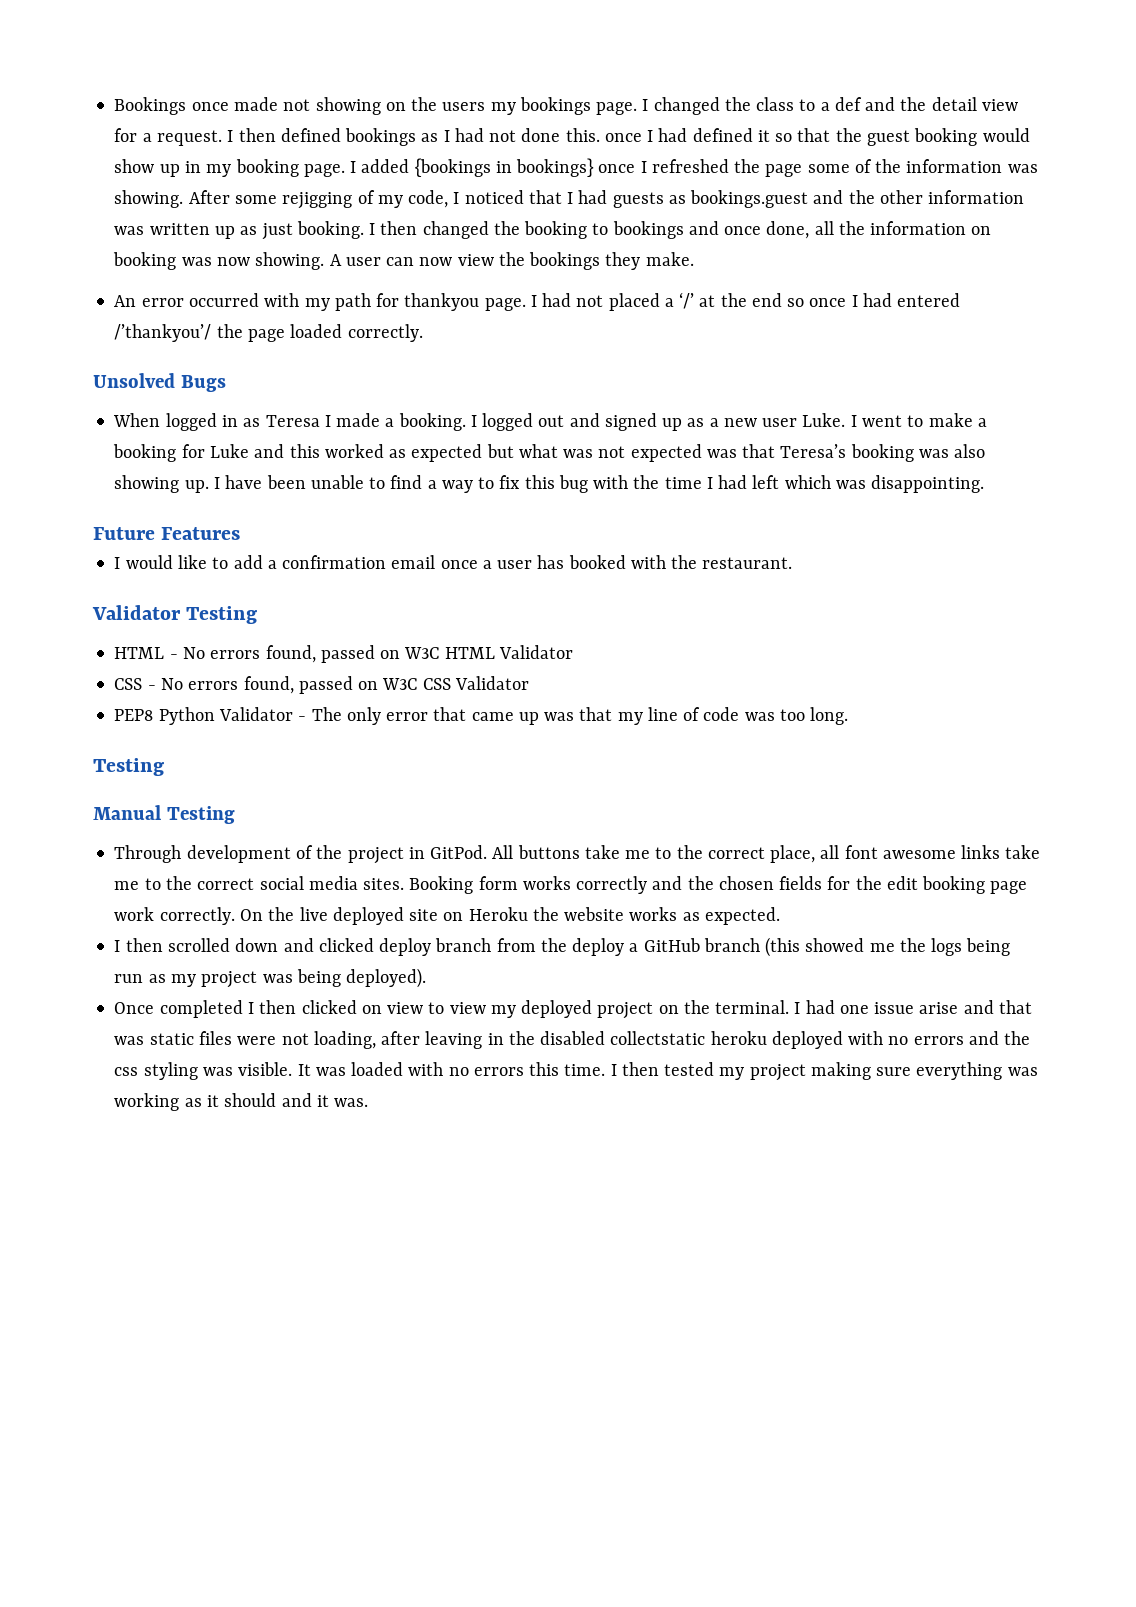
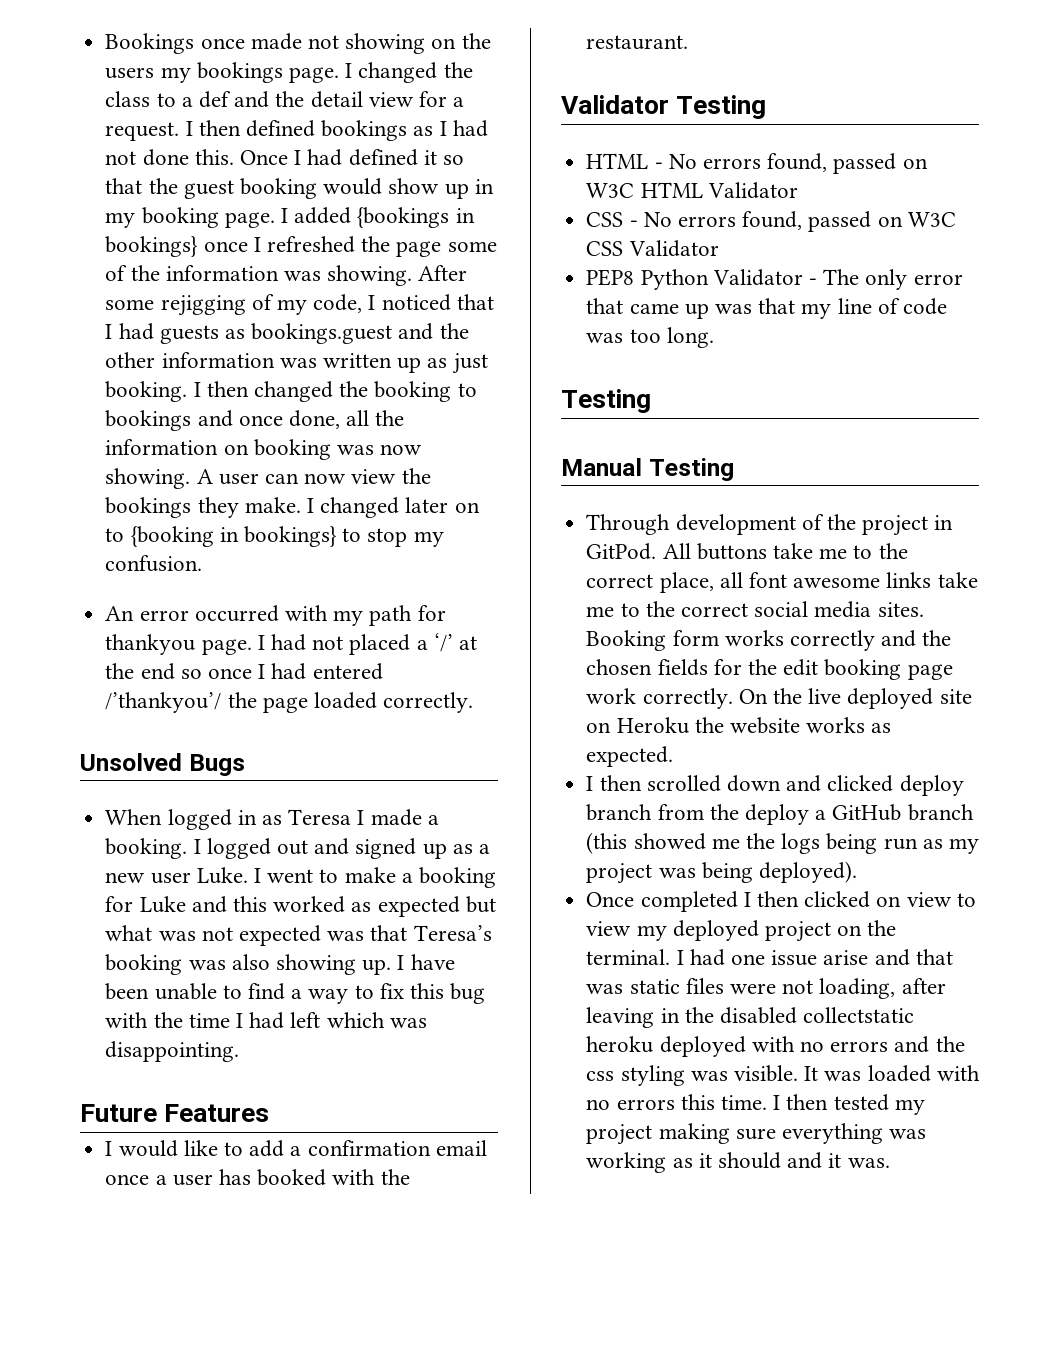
- I then defined bookings as I had not done this. once I had defined it so that the guest booking would show up in my booking page.
+ I then defined bookings as I had not done this. Once I had defined it so that the guest booking would show up in my booking page.
+ I changed later on to {booking in bookings} to stop my confusion.

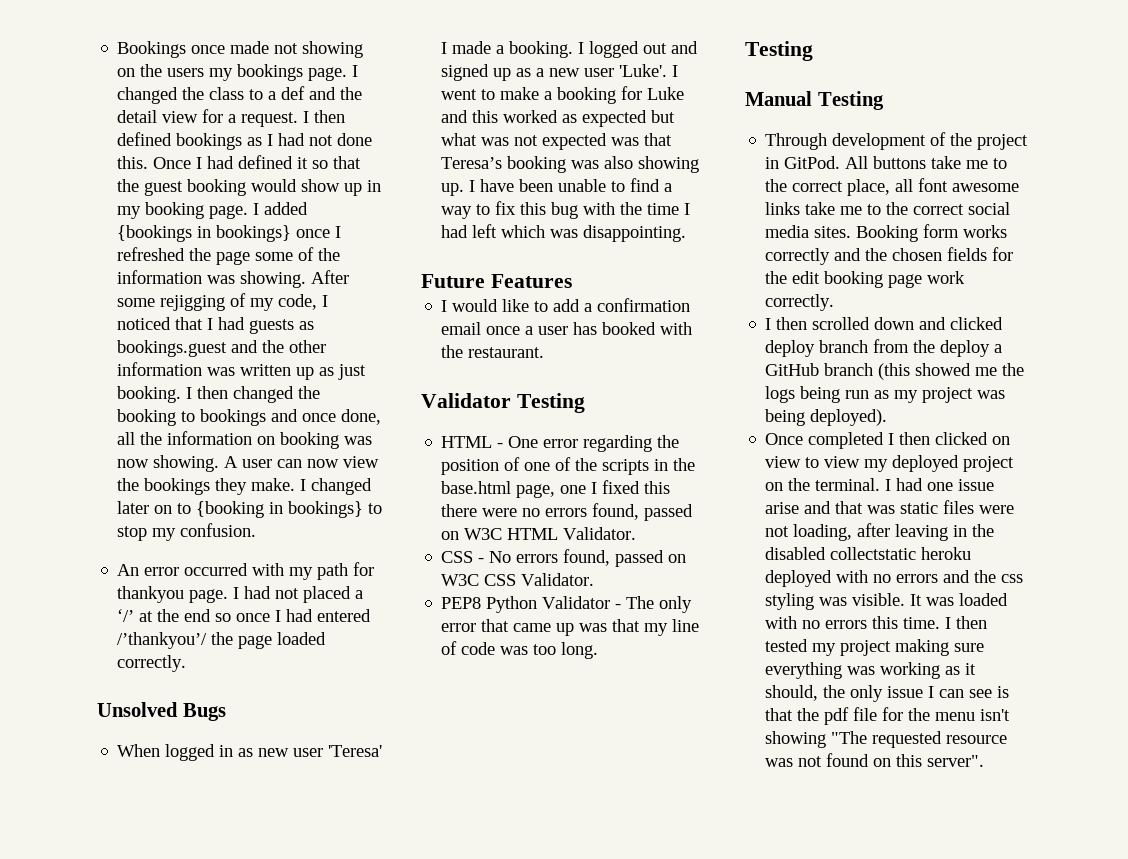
- When logged in as Teresa I made a booking.
+ When logged in as new user 'Teresa' I made a booking.
- I logged out and signed up as a new user Luke.
+ I logged out and signed up as a new user 'Luke'.
- HTML - No errors found, passed on W3C HTML Validator
+ HTML - One error regarding the position of one of the scripts in the base.html page, one I fixed this there were no errors found, passed on W3C HTML Validator.
- CSS - No errors found, passed on W3C CSS Validator
+ CSS - No errors found, passed on W3C CSS Validator.
- On the live deployed site on Heroku the website works as expected.
- I then tested my project making sure everything was working as it should and it was.
+ I then tested my project making sure everything was working as it should, the only issue I can see is that the pdf file for the menu isn't showing "The requested resource was not found on this server".

